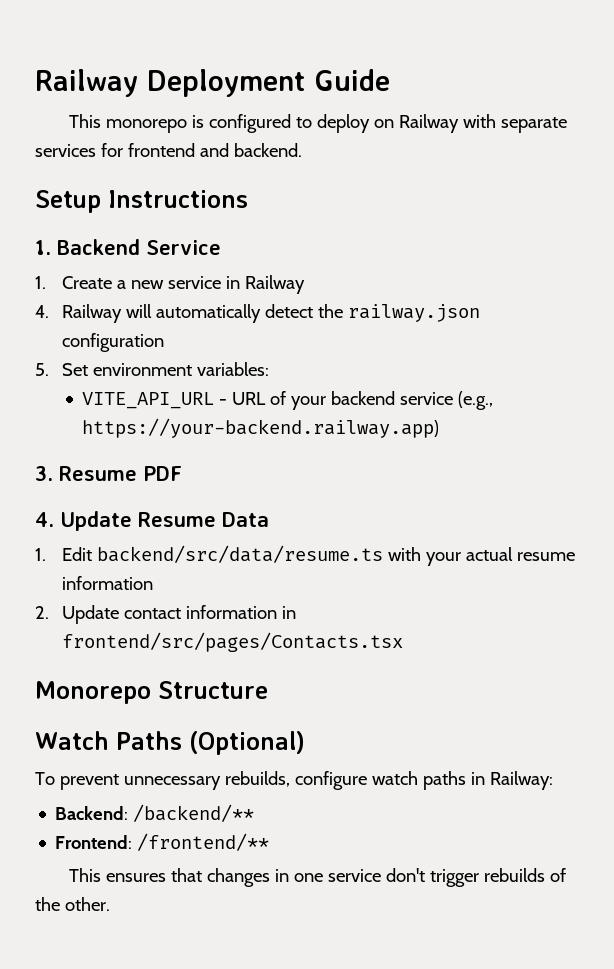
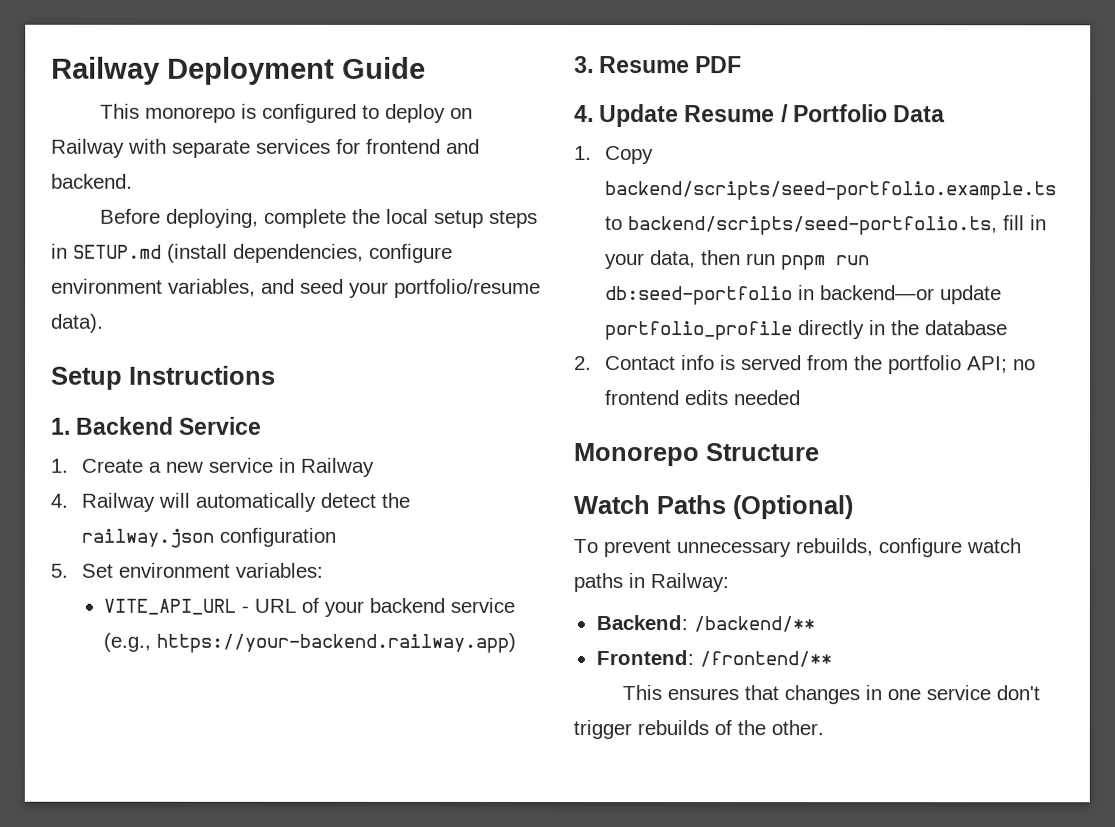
+ Before deploying, complete the local setup steps in SETUP.md (install dependencies, configure environment variables, and seed your portfolio/resume data).
- 4. Update Resume Data
+ 4. Update Resume / Portfolio Data
- 1. Edit backend/src/data/resume.ts with your actual resume information
- 2. Update contact information in frontend/src/pages/Contacts.tsx
+ 1. Copy backend/scripts/seed-portfolio.example.ts to backend/scripts/seed-portfolio.ts, fill in your data, then run pnpm run db:seed-portfolio in backend—or update portfolio_profile directly in the database
+ 2. Contact info is served from the portfolio API; no frontend edits needed

